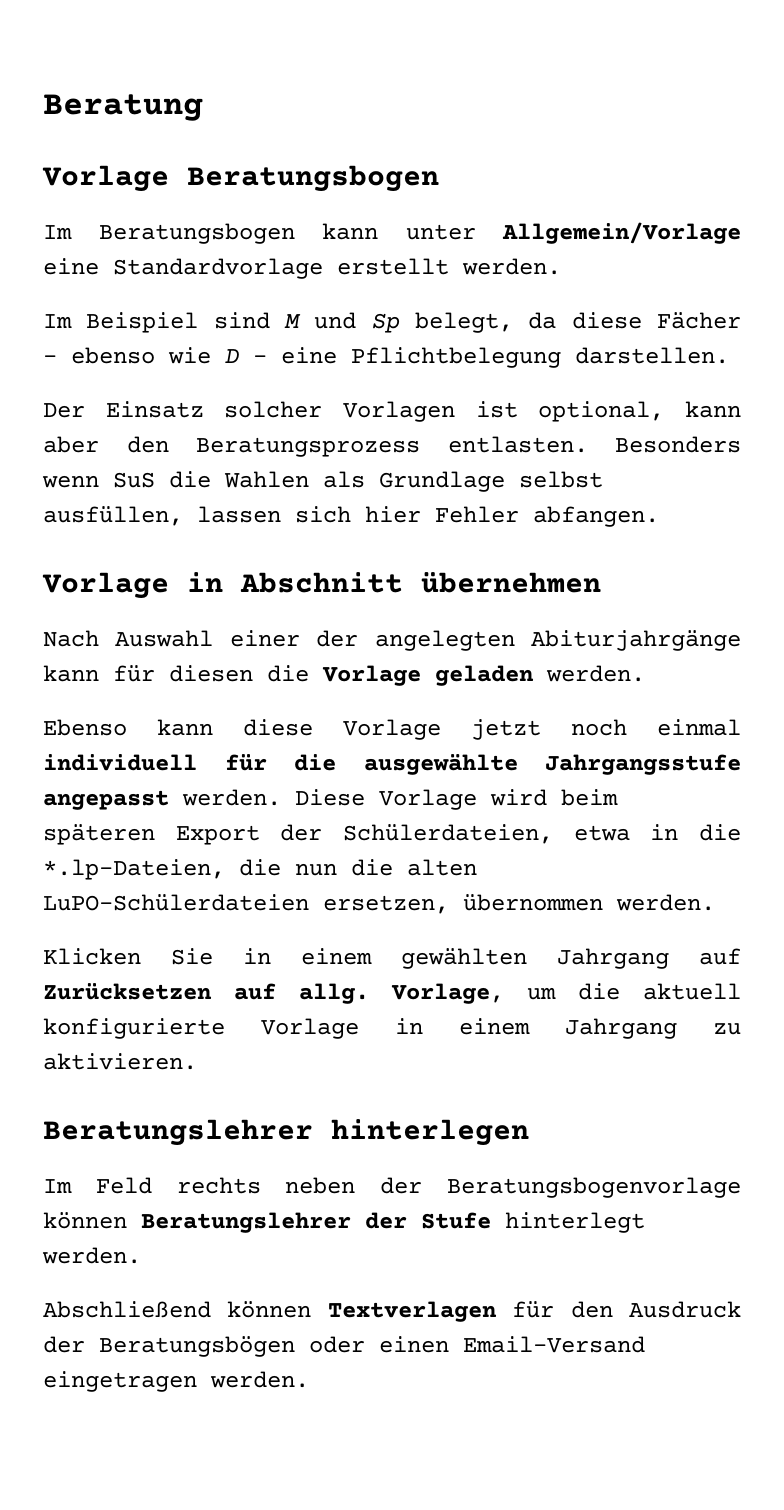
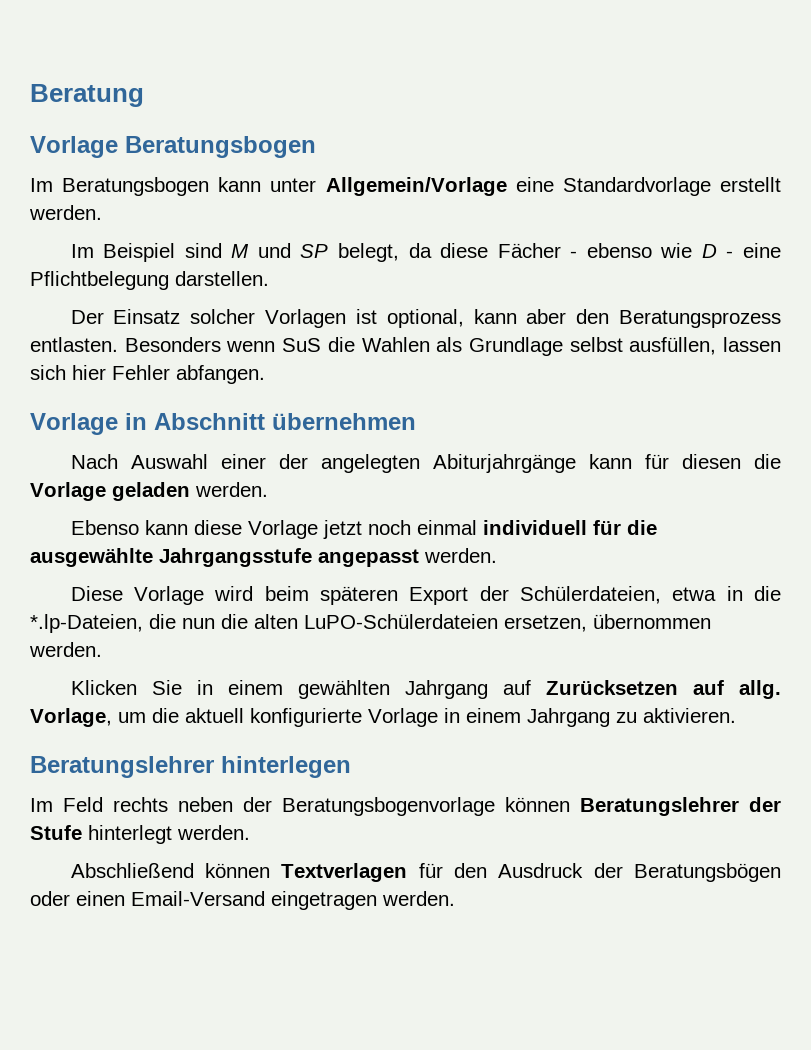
- Im Beispiel sind M und Sp belegt, da diese Fächer - ebenso wie D - eine Pflichtbelegung darstellen.
+ Im Beispiel sind M und SP belegt, da diese Fächer - ebenso wie D - eine Pflichtbelegung darstellen.
- Ebenso kann diese Vorlage jetzt noch einmal individuell für die ausgewählte Jahrgangsstufe angepasst werden. Diese Vorlage wird beim späteren Export der Schülerdateien, etwa in die *.lp-Dateien, die nun die alten LuPO-Schülerdateien ersetzen, übernommen werden.
+ Ebenso kann diese Vorlage jetzt noch einmal individuell für die ausgewählte Jahrgangsstufe angepasst werden.
+ Diese Vorlage wird beim späteren Export der Schülerdateien, etwa in die *.lp-Dateien, die nun die alten LuPO-Schülerdateien ersetzen, übernommen werden.

